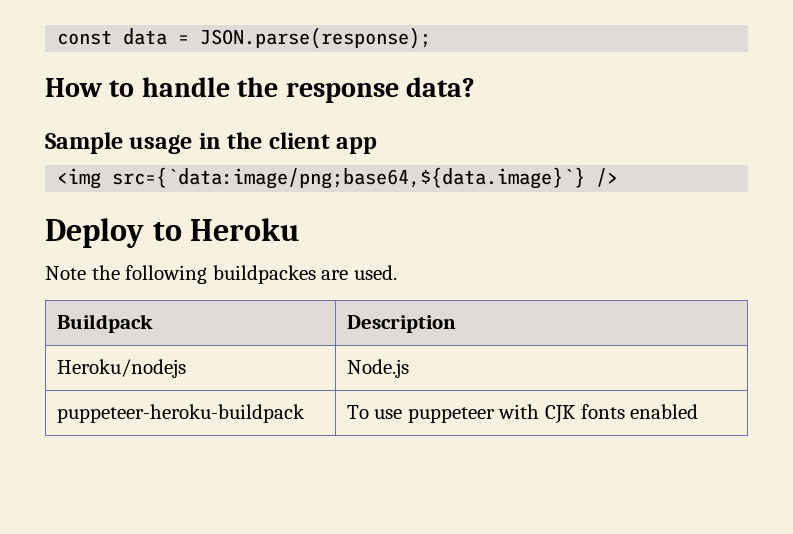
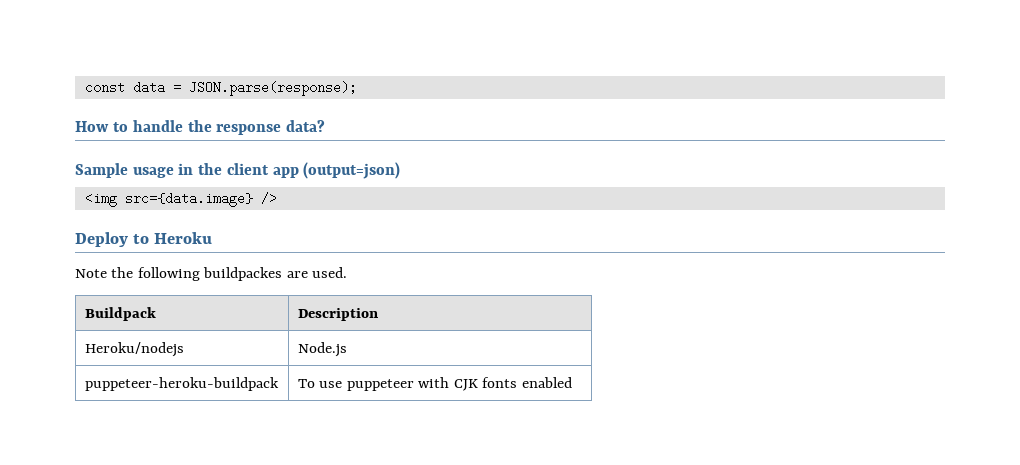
- Sample usage in the client app
+ Sample usage in the client app (output=json)
- <img src={`data:image/png;base64,${data.image}`} />
+ <img src={data.image} />

